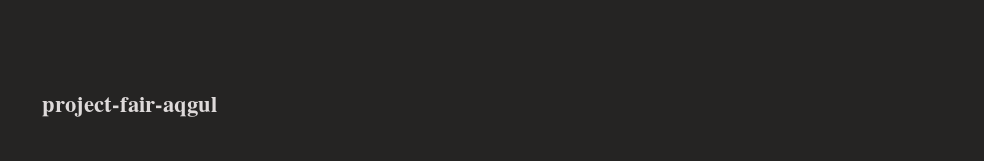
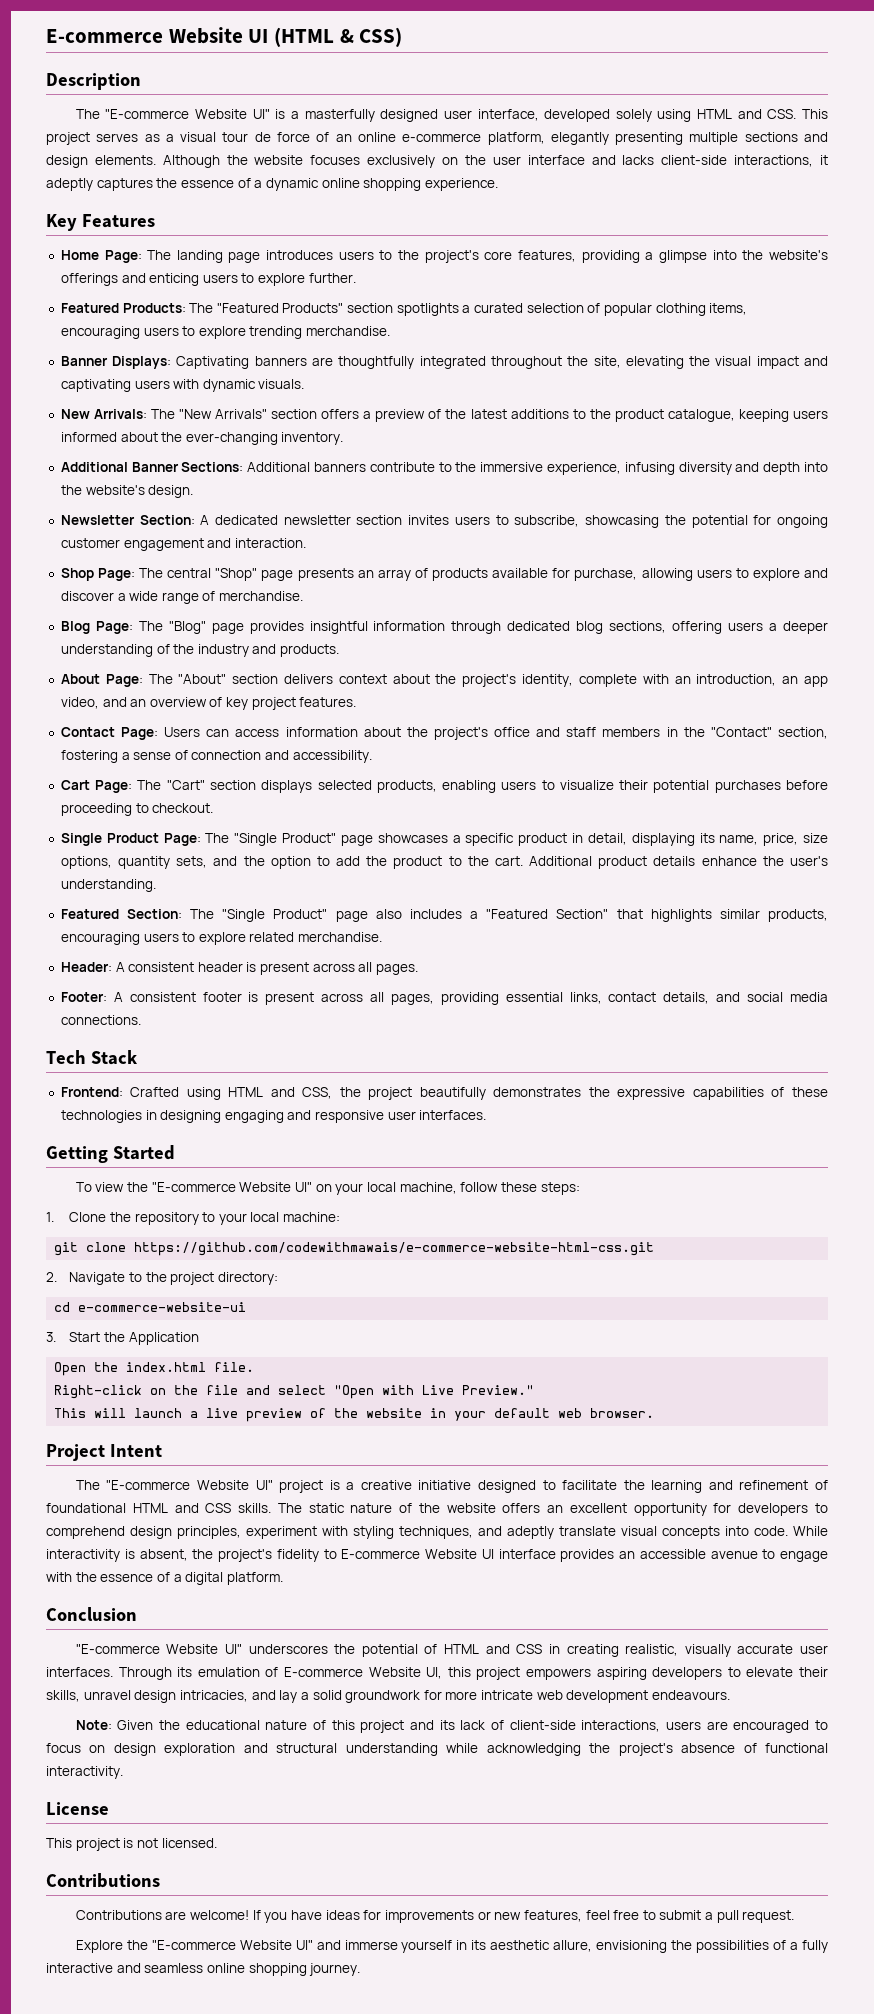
- project-fair-aqgul
+ E-commerce Website UI (HTML & CSS)
+ Description
+ The "E-commerce Website UI" is a masterfully designed user interface, developed solely using HTML and CSS. This project serves as a visual tour de force of an online e-commerce platform, elegantly presenting multiple sections and design elements. Although the website focuses exclusively on the user interface and lacks client-side interactions, it adeptly captures the essence of a dynamic online shopping experience.
+ Key Features
+ Home Page: The landing page introduces users to the project's core features, providing a glimpse into the website's offerings and enticing users to explore further.
+ Featured Products: The "Featured Products" section spotlights a curated selection of popular clothing items, encouraging users to explore trending merchandise.
+ Banner Displays: Captivating banners are thoughtfully integrated throughout the site, elevating the visual impact and captivating users with dynamic visuals.
+ New Arrivals: The "New Arrivals" section offers a preview of the latest additions to the product catalogue, keeping users informed about the ever-changing inventory.
+ Additional Banner Sections: Additional banners contribute to the immersive experience, infusing diversity and depth into the website's design.
+ Newsletter Section: A dedicated newsletter section invites users to subscribe, showcasing the potential for ongoing customer engagement and interaction.
+ Shop Page: The central "Shop" page presents an array of products available for purchase, allowing users to explore and discover a wide range of merchandise.
+ Blog Page: The "Blog" page provides insightful information through dedicated blog sections, offering users a deeper understanding of the industry and products.
+ About Page: The "About" section delivers context about the project's identity, complete with an introduction, an app video, and an overview of key project features.
+ Contact Page: Users can access information about the project's office and staff members in the "Contact" section, fostering a sense of connection and accessibility.
+ Cart Page: The "Cart" section displays selected products, enabling users to visualize their potential purchases before proceeding to checkout.
+ Single Product Page: The "Single Product" page showcases a specific product in detail, displaying its name, price, size options, quantity sets, and the option to add the product to the cart. Additional product details enhance the user's understanding.
+ Featured Section: The "Single Product" page also includes a "Featured Section" that highlights similar products, encouraging users to explore related merchandise.
+ Header: A consistent header is present across all pages.
+ Footer: A consistent footer is present across all pages, providing essential links, contact details, and social media connections.
+ Tech Stack
+ Frontend: Crafted using HTML and CSS, the project beautifully demonstrates the expressive capabilities of these technologies in designing engaging and responsive user interfaces.
+ Getting Started
+ To view the "E-commerce Website UI" on your local machine, follow these steps:
+ 1. Clone the repository to your local machine:
+ git clone https://github.com/codewithmawais/e-commerce-website-html-css.git
+ 2. Navigate to the project directory:
+ cd e-commerce-website-ui
+ 3. Start the Application
+ Open the index.html file.
+ Right-click on the file and select "Open with Live Preview."
+ This will launch a live preview of the website in your default web browser.
+ Project Intent
+ The "E-commerce Website UI" project is a creative initiative designed to facilitate the learning and refinement of foundational HTML and CSS skills. The static nature of the website offers an excellent opportunity for developers to comprehend design principles, experiment with styling techniques, and adeptly translate visual concepts into code. While interactivity is absent, the project's fidelity to E-commerce Website UI interface provides an accessible avenue to engage with the essence of a digital platform.
+ Conclusion
+ "E-commerce Website UI" underscores the potential of HTML and CSS in creating realistic, visually accurate user interfaces. Through its emulation of E-commerce Website UI, this project empowers aspiring developers to elevate their skills, unravel design intricacies, and lay a solid groundwork for more intricate web development endeavours.
+ Note: Given the educational nature of this project and its lack of client-side interactions, users are encouraged to focus on design exploration and structural understanding while acknowledging the project's absence of functional interactivity.
+ License
+ This project is not licensed.
+ Contributions
+ Contributions are welcome! If you have ideas for improvements or new features, feel free to submit a pull request.
+ Explore the "E-commerce Website UI" and immerse yourself in its aesthetic allure, envisioning the possibilities of a fully interactive and seamless online shopping journey.

